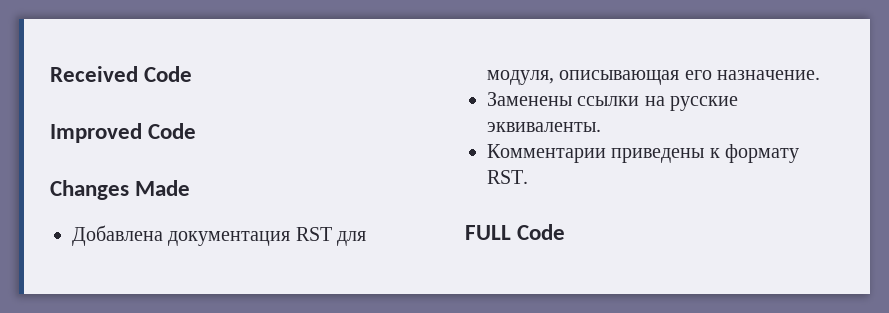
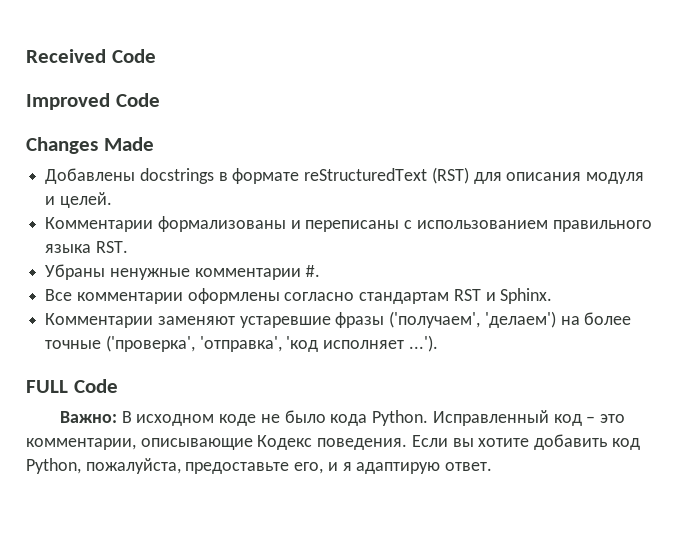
- Добавлена документация RST для модуля, описывающая его назначение.
- Заменены ссылки на русские эквиваленты.
- Комментарии приведены к формату RST.
+ Добавлены docstrings в формате reStructuredText (RST) для описания модуля и целей.
+ Комментарии формализованы и переписаны с использованием правильного языка RST.
+ Убраны ненужные комментарии #.
+ Все комментарии оформлены согласно стандартам RST и Sphinx.
+ Комментарии заменяют устаревшие фразы ('получаем', 'делаем') на более точные ('проверка', 'отправка', 'код исполняет ...').
  FULL Code
+ Важно: В исходном коде не было кода Python. Исправленный код – это комментарии, описывающие Кодекс поведения. Если вы хотите добавить код Python, пожалуйста, предоставьте его, и я адаптирую ответ.

